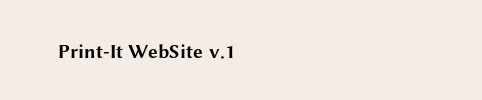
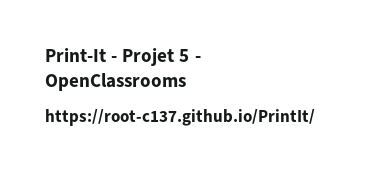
- Print-It WebSite v.1
+ Print-It - Projet 5 - OpenClassrooms
+ https://root-c137.github.io/PrintIt/

